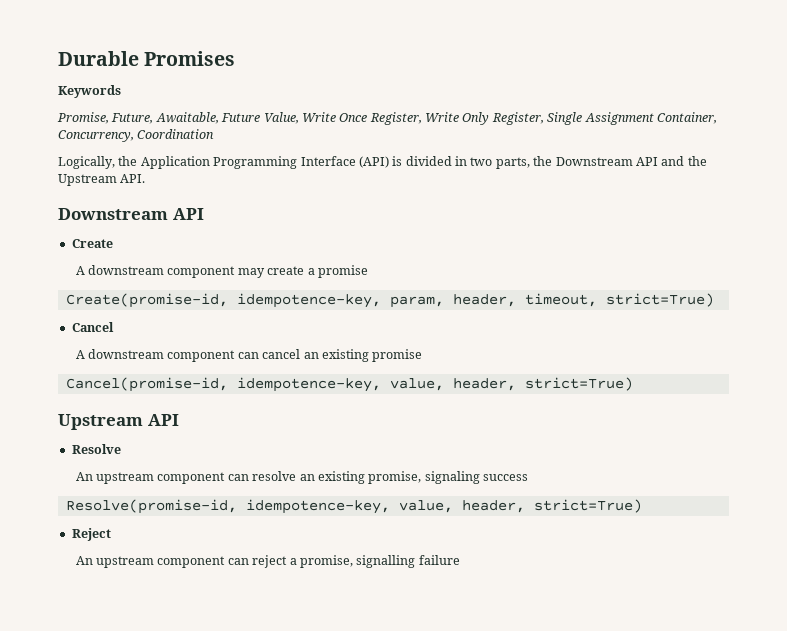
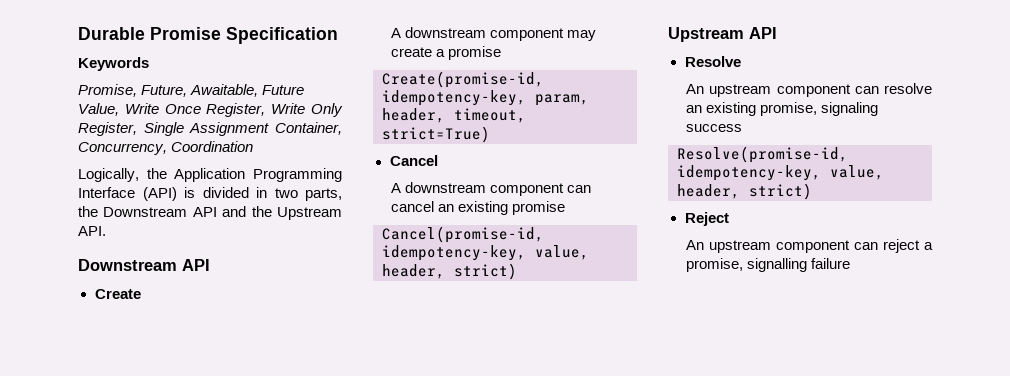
- Durable Promises
+ Durable Promise Specification
- Create(promise-id, idempotence-key, param, header, timeout, strict=True)
+ Create(promise-id, idempotency-key, param, header, timeout, strict=True)
- Cancel(promise-id, idempotence-key, value, header, strict=True)
+ Cancel(promise-id, idempotency-key, value, header, strict)
- Resolve(promise-id, idempotence-key, value, header, strict=True)
+ Resolve(promise-id, idempotency-key, value, header, strict)

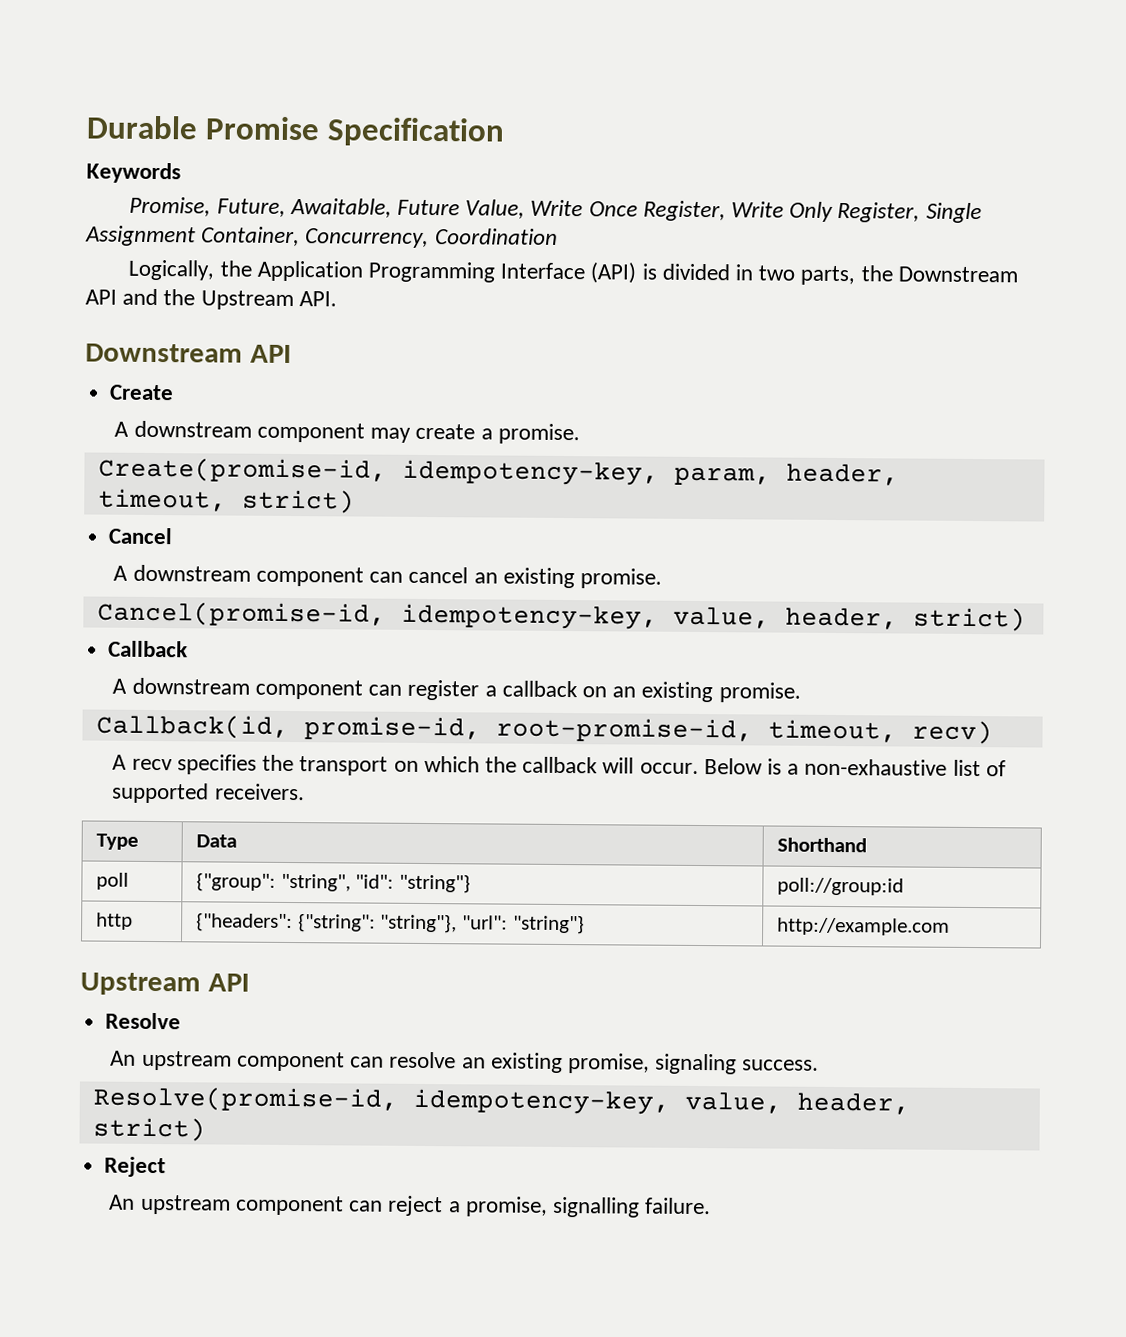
- A downstream component may create a promise
+ A downstream component may create a promise.
- Create(promise-id, idempotency-key, param, header, timeout, strict=True)
+ Create(promise-id, idempotency-key, param, header, timeout, strict)
- A downstream component can cancel an existing promise
+ A downstream component can cancel an existing promise.
+ Callback
+ A downstream component can register a callback on an existing promise.
+ Callback(id, promise-id, root-promise-id, timeout, recv)
+ A recv specifies the transport on which the callback will occur. Below is a non-exhaustive list of supported receivers.
+ Type | Data | Shorthand
+ poll | {"group": "string", "id": "string"} | poll://group:id
+ http | {"headers": {"string": "string"}, "url": "string"} | http://example.com
- An upstream component can resolve an existing promise, signaling success
+ An upstream component can resolve an existing promise, signaling success.
- An upstream component can reject a promise, signalling failure
+ An upstream component can reject a promise, signalling failure.

